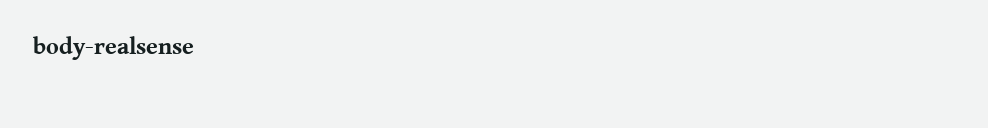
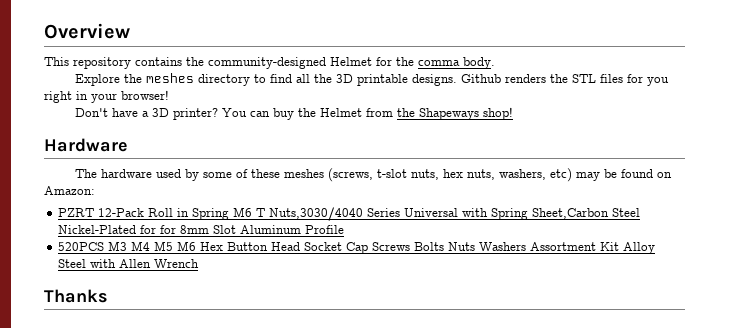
- body-realsense
+ Overview
+ This repository contains the community-designed Helmet for the comma body.
+ Explore the meshes directory to find all the 3D printable designs. Github renders the STL files for you right in your browser!
+ Don't have a 3D printer? You can buy the Helmet from the Shapeways shop!
+ Hardware
+ The hardware used by some of these meshes (screws, t-slot nuts, hex nuts, washers, etc) may be found on Amazon:
+ PZRT 12-Pack Roll in Spring M6 T Nuts,3030/4040 Series Universal with Spring Sheet,Carbon Steel Nickel-Plated for for 8mm Slot Aluminum Profile
+ 520PCS M3 M4 M5 M6 Hex Button Head Socket Cap Screws Bolts Nuts Washers Assortment Kit Alloy Steel with Allen Wrench
+ Thanks

